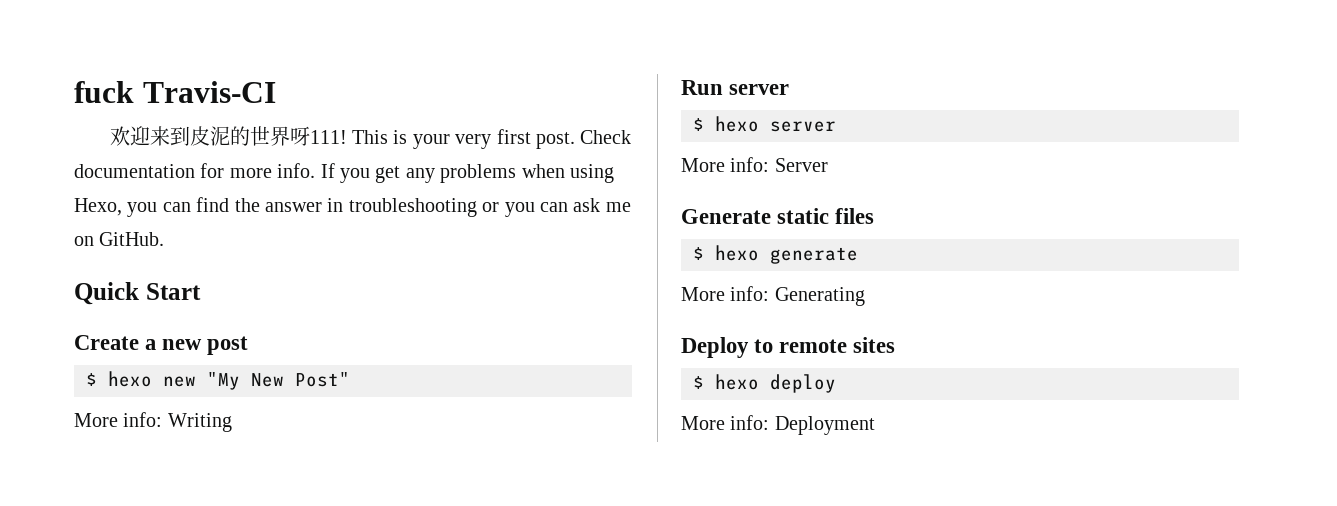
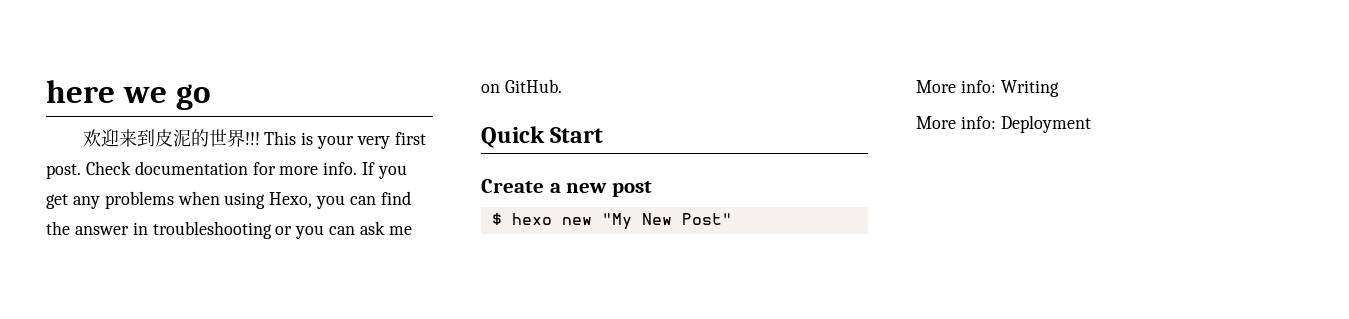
- fuck Travis-CI
+ here we go
- 欢迎来到皮泥的世界呀111!
+ 欢迎来到皮泥的世界!!!
- Run server
- $ hexo server
- More info: Server
- Generate static files
- $ hexo generate
- More info: Generating
- Deploy to remote sites
- $ hexo deploy

